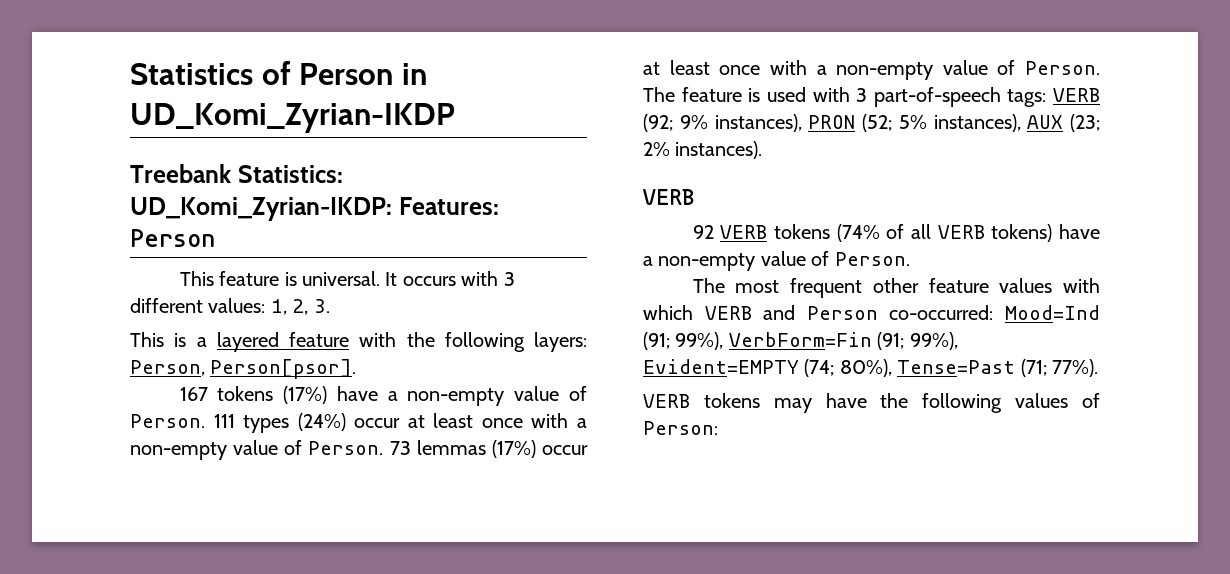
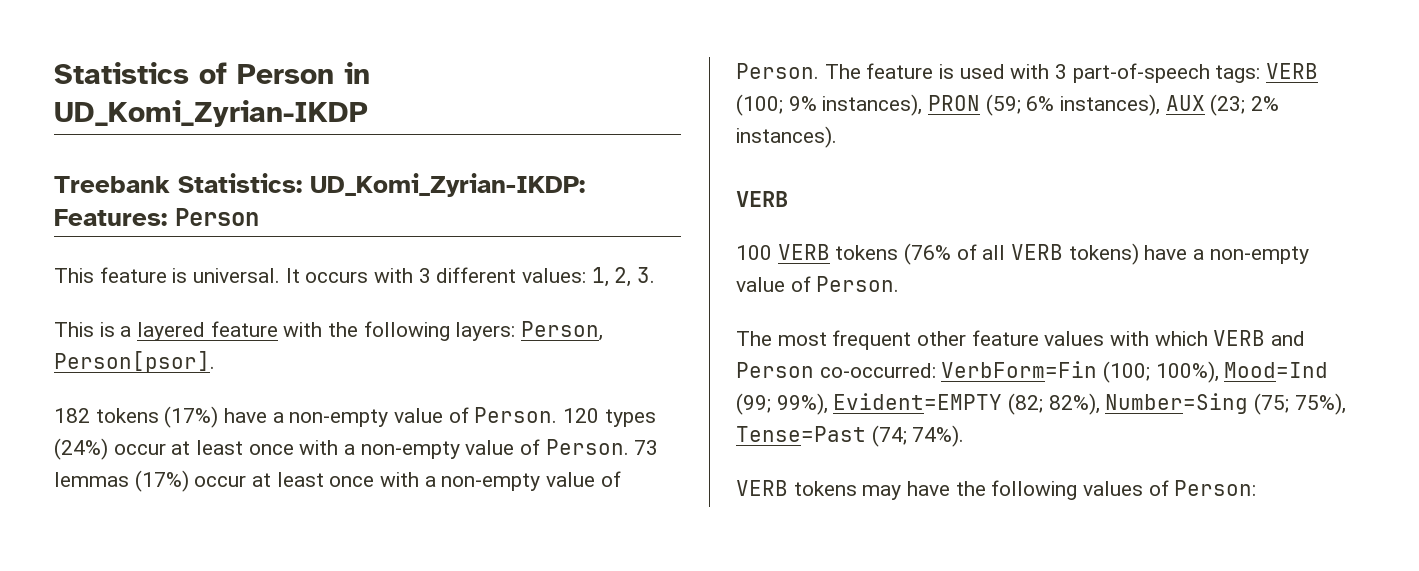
- 167 tokens (17%) have a non-empty value of Person.
+ 182 tokens (17%) have a non-empty value of Person.
- 111 types (24%) occur at least once with a non-empty value of Person.
+ 120 types (24%) occur at least once with a non-empty value of Person.
- The feature is used with 3 part-of-speech tags: VERB (92; 9% instances), PRON (52; 5% instances), AUX (23; 2% instances).
+ The feature is used with 3 part-of-speech tags: VERB (100; 9% instances), PRON (59; 6% instances), AUX (23; 2% instances).
- 92 VERB tokens (74% of all VERB tokens) have a non-empty value of Person.
+ 100 VERB tokens (76% of all VERB tokens) have a non-empty value of Person.
- The most frequent other feature values with which VERB and Person co-occurred: Mood=Ind (91; 99%), VerbForm=Fin (91; 99%), Evident=EMPTY (74; 80%), Tense=Past (71; 77%).
+ The most frequent other feature values with which VERB and Person co-occurred: VerbForm=Fin (100; 100%), Mood=Ind (99; 99%), Evident=EMPTY (82; 82%), Number=Sing (75; 75%), Tense=Past (74; 74%).

